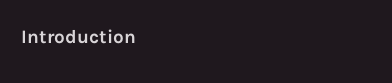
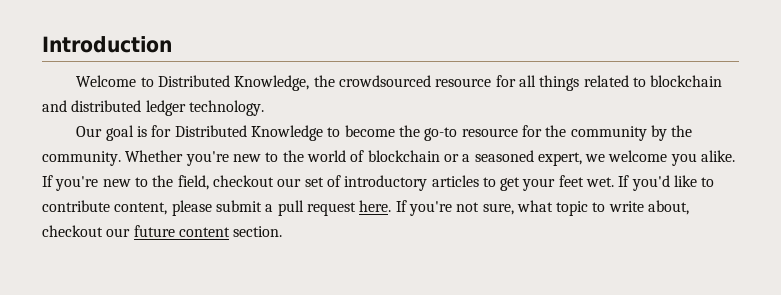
+ Welcome to Distributed Knowledge, the crowdsourced resource for all things related to blockchain and distributed ledger technology.
+ Our goal is for Distributed Knowledge to become the go-to resource for the community by the community. Whether you're new to the world of blockchain or a seasoned expert, we welcome you alike. If you're new to the field, checkout our set of introductory articles to get your feet wet. If you'd like to contribute content, please submit a pull request here. If you're not sure, what topic to write about, checkout our future content section.

